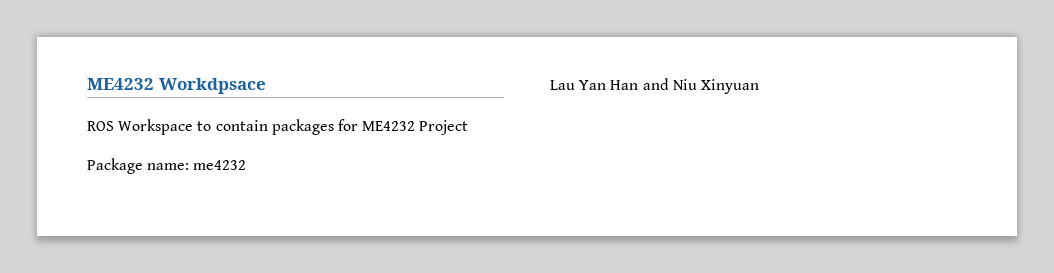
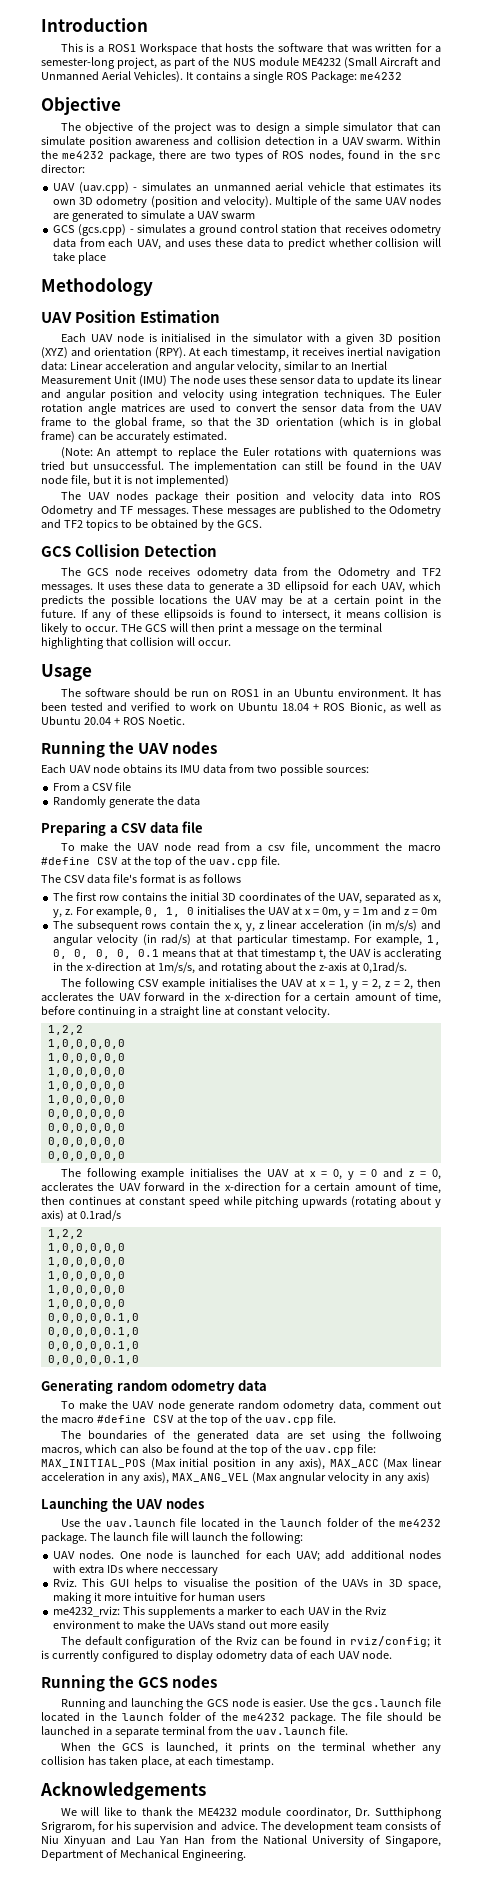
- ME4232 Workdpsace
- ROS Workspace to contain packages for ME4232 Project
- Package name: me4232
- Lau Yan Han and Niu Xinyuan
+ Introduction
+ This is a ROS1 Workspace that hosts the software that was written for a semester-long project, as part of the NUS module ME4232 (Small Aircraft and Unmanned Aerial Vehicles). It contains a single ROS Package: me4232
+ Objective
+ The objective of the project was to design a simple simulator that can simulate position awareness and collision detection in a UAV swarm. Within the me4232 package, there are two types of ROS nodes, found in the src director:
+ UAV (uav.cpp) - simulates an unmanned aerial vehicle that estimates its own 3D odometry (position and velocity). Multiple of the same UAV nodes are generated to simulate a UAV swarm
+ GCS (gcs.cpp) - simulates a ground control station that receives odometry data from each UAV, and uses these data to predict whether collision will take place
+ Methodology
+ UAV Position Estimation
+ Each UAV node is initialised in the simulator with a given 3D position (XYZ) and orientation (RPY). At each timestamp, it receives inertial navigation data: Linear acceleration and angular velocity, similar to an Inertial Measurement Unit (IMU) The node uses these sensor data to update its linear and angular position and velocity using integration techniques. The Euler rotation angle matrices are used to convert the sensor data from the UAV frame to the global frame, so that the 3D orientation (which is in global frame) can be accurately estimated.
+ (Note: An attempt to replace the Euler rotations with quaternions was tried but unsuccessful. The implementation can still be found in the UAV node file, but it is not implemented)
+ The UAV nodes package their position and velocity data into ROS Odometry and TF messages. These messages are published to the Odometry and TF2 topics to be obtained by the GCS.
+ GCS Collision Detection
+ The GCS node receives odometry data from the Odometry and TF2 messages. It uses these data to generate a 3D ellipsoid for each UAV, which predicts the possible locations the UAV may be at a certain point in the future. If any of these ellipsoids is found to intersect, it means collision is likely to occur. THe GCS will then print a message on the terminal highlighting that collision will occur.
+ Usage
+ The software should be run on ROS1 in an Ubuntu environment. It has been tested and verified to work on Ubuntu 18.04 + ROS Bionic, as well as Ubuntu 20.04 + ROS Noetic.
+ Running the UAV nodes
+ Each UAV node obtains its IMU data from two possible sources:
+ From a CSV file
+ Randomly generate the data
+ Preparing a CSV data file
+ To make the UAV node read from a csv file, uncomment the macro #define CSV at the top of the uav.cpp file.
+ The CSV data file's format is as follows
+ The first row contains the initial 3D coordinates of the UAV, separated as x, y, z. For example, 0, 1, 0 initialises the UAV at x = 0m, y = 1m and z = 0m
+ The subsequent rows contain the x, y, z linear acceleration (in m/s/s) and angular velocity (in rad/s) at that particular timestamp. For example, 1, 0, 0, 0, 0, 0.1 means that at that timestamp t, the UAV is acclerating in the x-direction at 1m/s/s, and rotating about the z-axis at 0,1rad/s.
+ The following CSV example initialises the UAV at x = 1, y = 2, z = 2, then acclerates the UAV forward in the x-direction for a certain amount of time, before continuing in a straight line at constant velocity.
+ 1,2,2
+ 1,0,0,0,0,0
+ 1,0,0,0,0,0
+ 1,0,0,0,0,0
+ 1,0,0,0,0,0
+ 1,0,0,0,0,0
+ 0,0,0,0,0,0
+ 0,0,0,0,0,0
+ 0,0,0,0,0,0
+ 0,0,0,0,0,0
+ The following example initialises the UAV at x = 0, y = 0 and z = 0, acclerates the UAV forward in the x-direction for a certain amount of time, then continues at constant speed while pitching upwards (rotating about y axis) at 0.1rad/s
+ 1,2,2
+ 1,0,0,0,0,0
+ 1,0,0,0,0,0
+ 1,0,0,0,0,0
+ 1,0,0,0,0,0
+ 1,0,0,0,0,0
+ 0,0,0,0,0.1,0
+ 0,0,0,0,0.1,0
+ 0,0,0,0,0.1,0
+ 0,0,0,0,0.1,0
+ Generating random odometry data
+ To make the UAV node generate random odometry data, comment out the macro #define CSV at the top of the uav.cpp file.
+ The boundaries of the generated data are set using the follwoing macros, which can also be found at the top of the uav.cpp file: MAX_INITIAL_POS (Max initial position in any axis), MAX_ACC (Max linear acceleration in any axis), MAX_ANG_VEL (Max angnular velocity in any axis)
+ Launching the UAV nodes
+ Use the uav.launch file located in the launch folder of the me4232 package. The launch file will launch the following:
+ UAV nodes. One node is launched for each UAV; add additional nodes with extra IDs where neccessary
+ Rviz. This GUI helps to visualise the position of the UAVs in 3D space, making it more intuitive for human users
+ me4232_rviz: This supplements a marker to each UAV in the Rviz environment to make the UAVs stand out more easily
+ The default configuration of the Rviz can be found in rviz/config; it is currently configured to display odometry data of each UAV node.
+ Running the GCS nodes
+ Running and launching the GCS node is easier. Use the gcs.launch file located in the launch folder of the me4232 package. The file should be launched in a separate terminal from the uav.launch file.
+ When the GCS is launched, it prints on the terminal whether any collision has taken place, at each timestamp.
+ Acknowledgements
+ We will like to thank the ME4232 module coordinator, Dr. Sutthiphong Srigrarom, for his supervision and advice. The development team consists of Niu Xinyuan and Lau Yan Han from the National University of Singapore, Department of Mechanical Engineering.

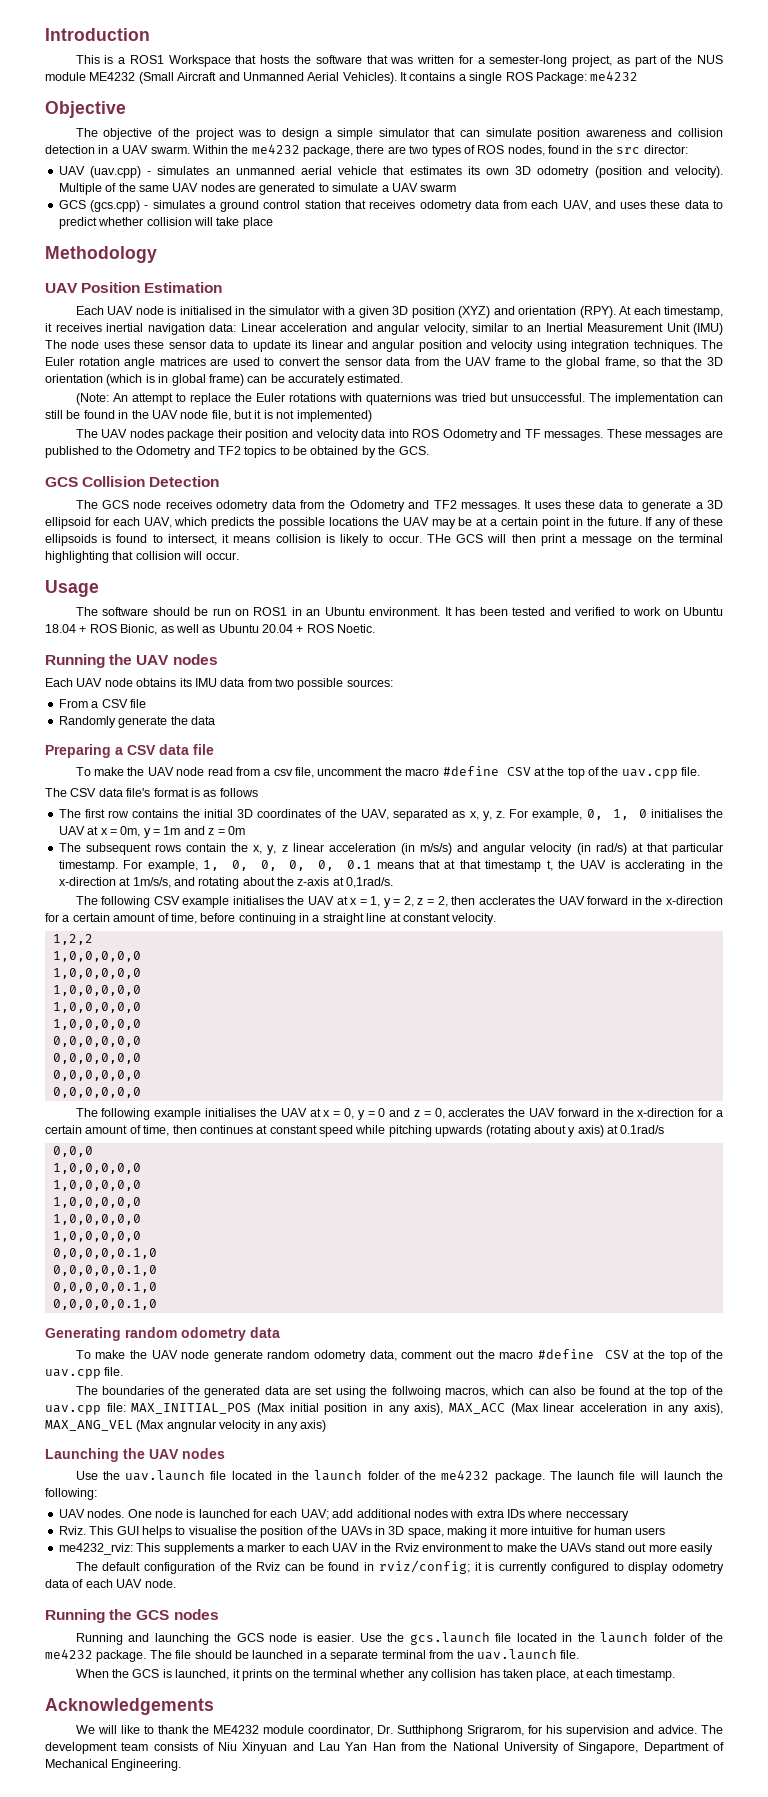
  The following example initialises the UAV at x = 0, y = 0 and z = 0, acclerates the UAV forward in the x-direction for a certain amount of time, then continues at constant speed while pitching upwards (rotating about y axis) at 0.1rad/s
- 1,2,2
+ 0,0,0

